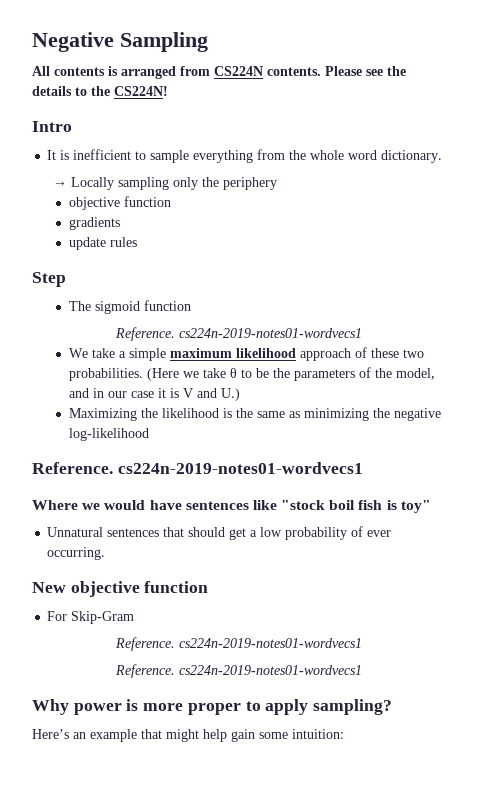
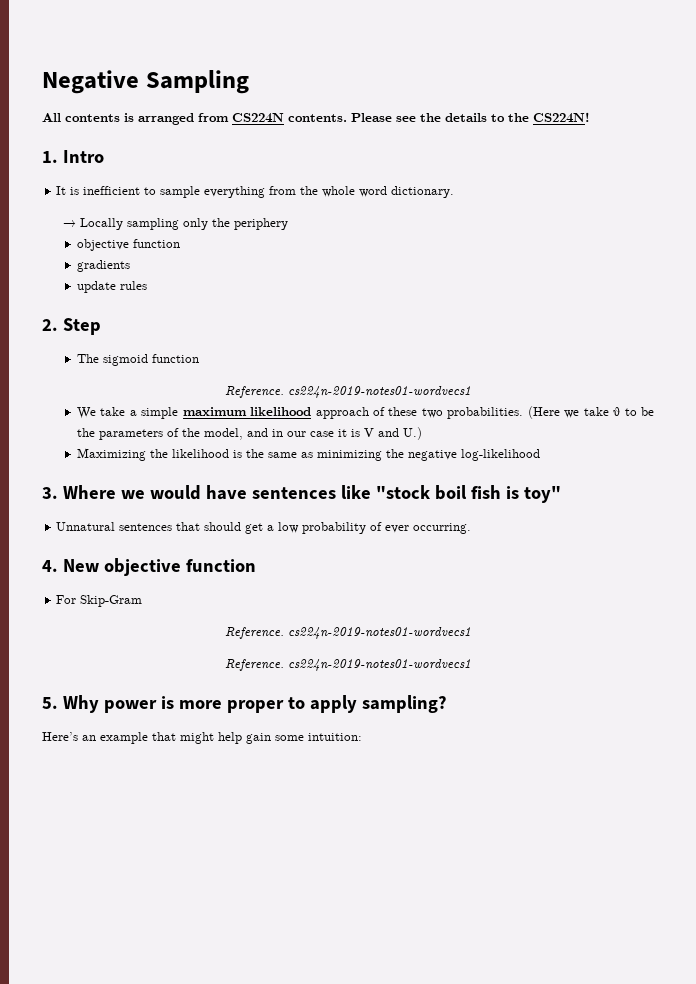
- Intro
+ 1. Intro
- Step
+ 2. Step
  Maximizing the likelihood is the same as minimizing the negative log-likelihood
- Reference. cs224n-2019-notes01-wordvecs1
- Where we would have sentences like "stock boil fish is toy"
+ 3. Where we would have sentences like "stock boil fish is toy"
- New objective function
+ 4. New objective function
- Why power is more proper to apply sampling?
+ 5. Why power is more proper to apply sampling?

